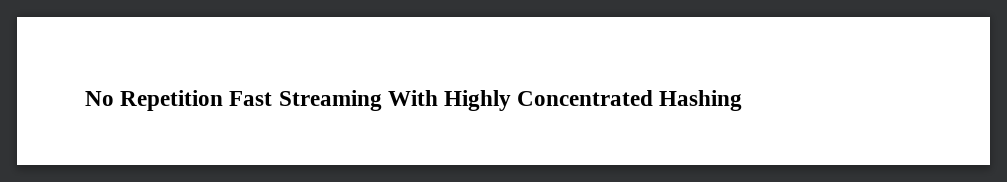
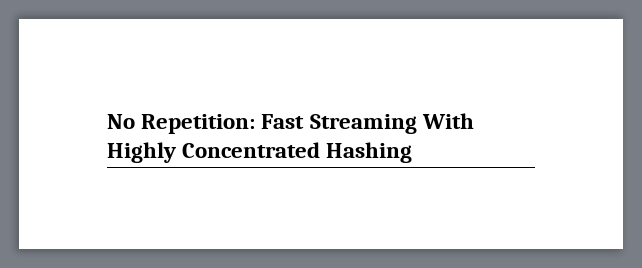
- No Repetition Fast Streaming With Highly Concentrated Hashing
+ No Repetition: Fast Streaming With Highly Concentrated Hashing

